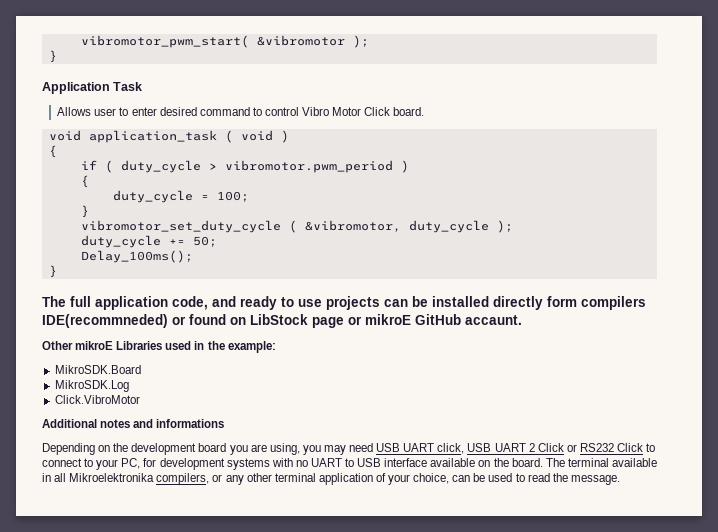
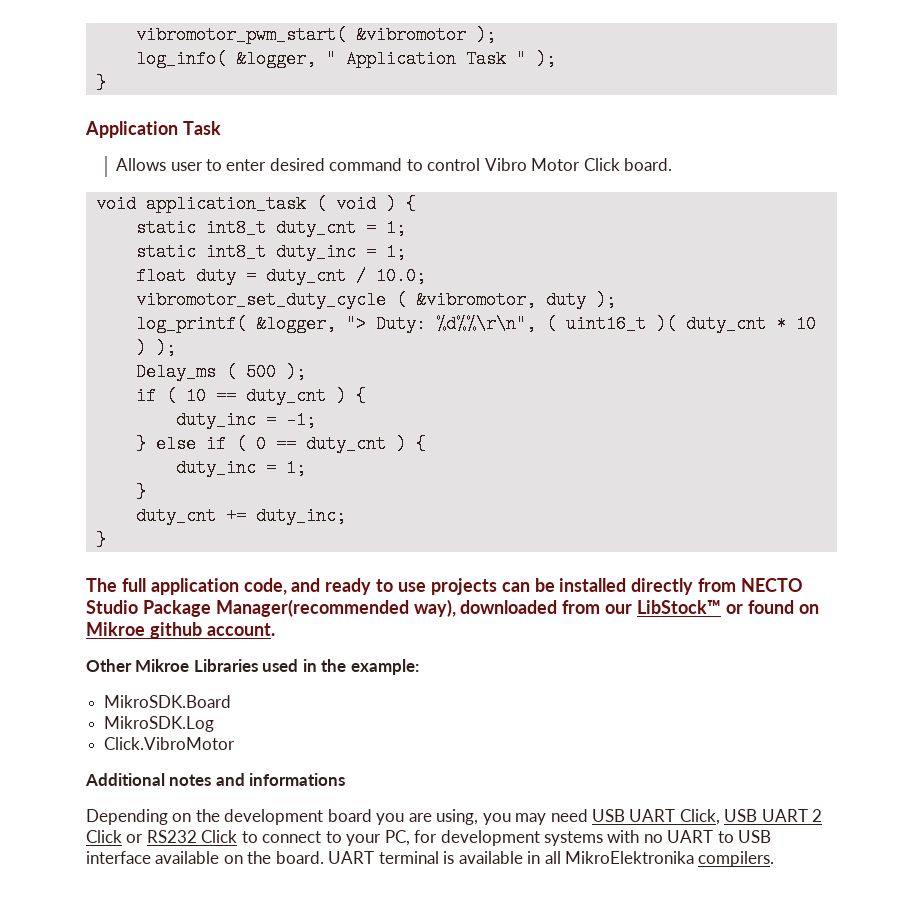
+ log_info( &logger, " Application Task " );
- void application_task ( void )
- {
- if ( duty_cycle > vibromotor.pwm_period )
- {
- duty_cycle = 100;
- }
+ void application_task ( void ) {
+ static int8_t duty_cnt = 1;
+ static int8_t duty_inc = 1;
+ float duty = duty_cnt / 10.0;
- vibromotor_set_duty_cycle ( &vibromotor, duty_cycle );
- duty_cycle += 50;
- Delay_100ms();
+ vibromotor_set_duty_cycle ( &vibromotor, duty );
+ log_printf( &logger, "> Duty: %d%%\r\n", ( uint16_t )( duty_cnt * 10 ) );
+ Delay_ms ( 500 );
+ if ( 10 == duty_cnt ) {
+ duty_inc = -1;
+ } else if ( 0 == duty_cnt ) {
+ duty_inc = 1;
+ }
+ duty_cnt += duty_inc;
- The full application code, and ready to use projects can be installed directly form compilers IDE(recommneded) or found on LibStock page or mikroE GitHub accaunt.
+ The full application code, and ready to use projects can be installed directly from NECTO Studio Package Manager(recommended way), downloaded from our LibStock™ or found on Mikroe github account.
- Other mikroE Libraries used in the example:
+ Other Mikroe Libraries used in the example:
- Depending on the development board you are using, you may need USB UART click, USB UART 2 Click or RS232 Click to connect to your PC, for development systems with no UART to USB interface available on the board.
+ Depending on the development board you are using, you may need USB UART Click, USB UART 2 Click or RS232 Click to connect to your PC, for development systems with no UART to USB interface available on the board.
- The terminal available in all Mikroelektronika compilers, or any other terminal application of your choice, can be used to read the message.
+ UART terminal is available in all MikroElektronika compilers.

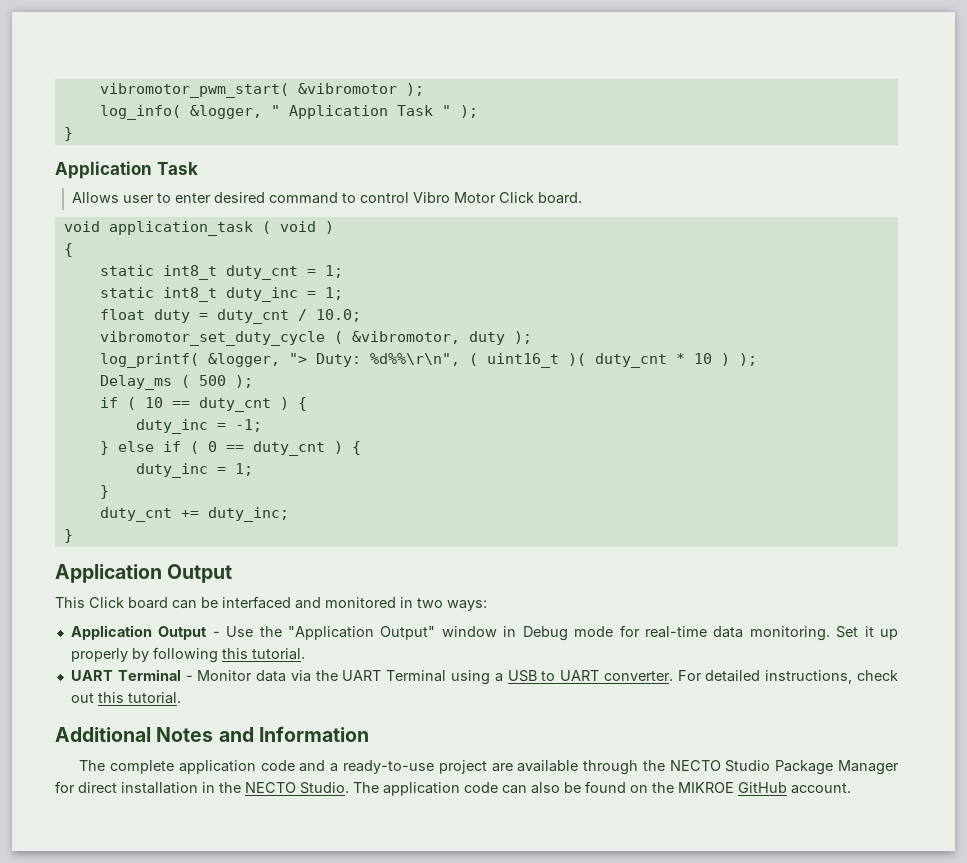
- void application_task ( void ) {
+ void application_task ( void )
+ {
  duty_cnt += duty_inc;
  }
- The full application code, and ready to use projects can be installed directly from NECTO Studio Package Manager(recommended way), downloaded from our LibStock™ or found on Mikroe github account.
- Other Mikroe Libraries used in the example:
- MikroSDK.Board
- MikroSDK.Log
- Click.VibroMotor
- Additional notes and informations
- Depending on the development board you are using, you may need USB UART Click, USB UART 2 Click or RS232 Click to connect to your PC, for development systems with no UART to USB interface available on the board. UART terminal is available in all MikroElektronika compilers.
+ Application Output
+ This Click board can be interfaced and monitored in two ways:
+ Application Output - Use the "Application Output" window in Debug mode for real-time data monitoring. Set it up properly by following this tutorial.
+ UART Terminal - Monitor data via the UART Terminal using a USB to UART converter. For detailed instructions, check out this tutorial.
+ Additional Notes and Information
+ The complete application code and a ready-to-use project are available through the NECTO Studio Package Manager for direct installation in the NECTO Studio. The application code can also be found on the MIKROE GitHub account.

